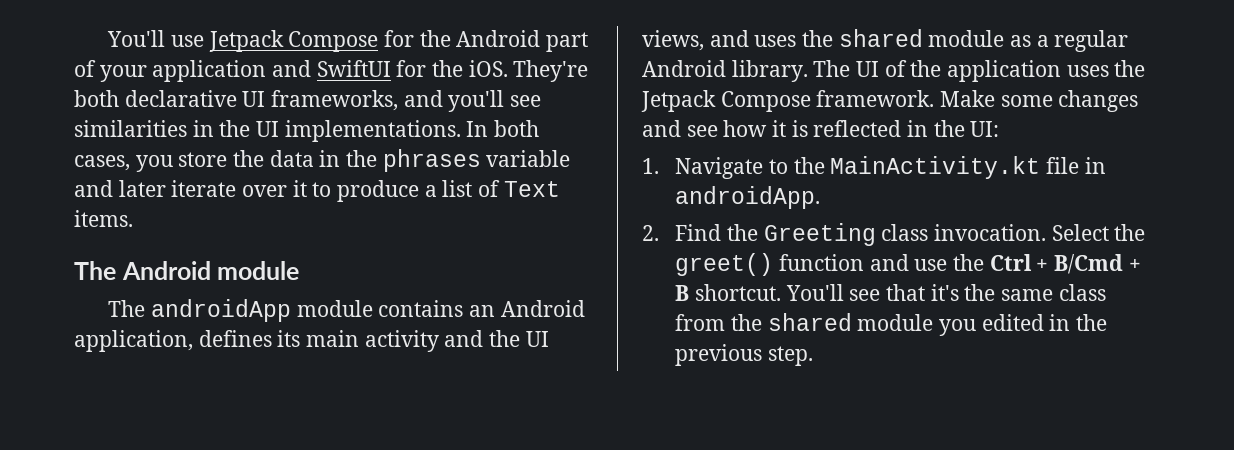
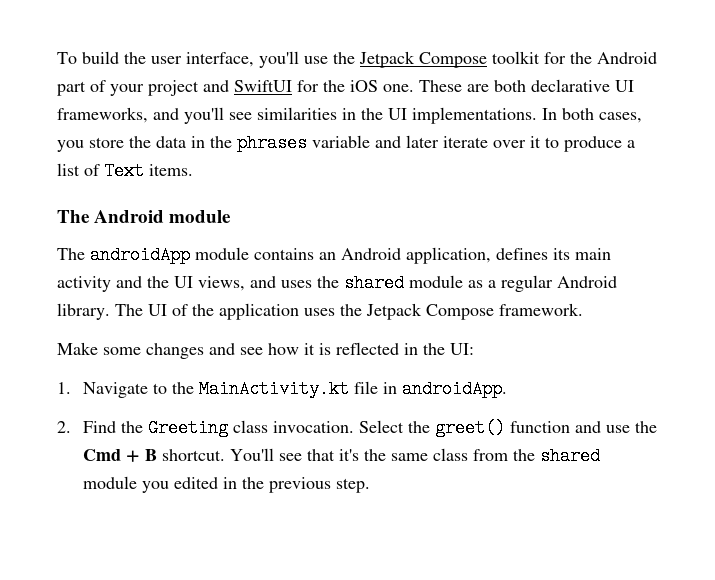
- You'll use Jetpack Compose for the Android part of your application and SwiftUI for the iOS. They're both declarative UI frameworks, and you'll see similarities in the UI implementations.
+ To build the user interface, you'll use the Jetpack Compose toolkit for the Android part of your project and SwiftUI for the iOS one. These are both declarative UI frameworks, and you'll see similarities in the UI implementations.
- The UI of the application uses the Jetpack Compose framework. Make some changes and see how it is reflected in the UI:
+ The UI of the application uses the Jetpack Compose framework.
+ Make some changes and see how it is reflected in the UI:
- Select the greet() function and use the Ctrl + B/Cmd + B shortcut.
+ Select the greet() function and use the Cmd + B shortcut.

